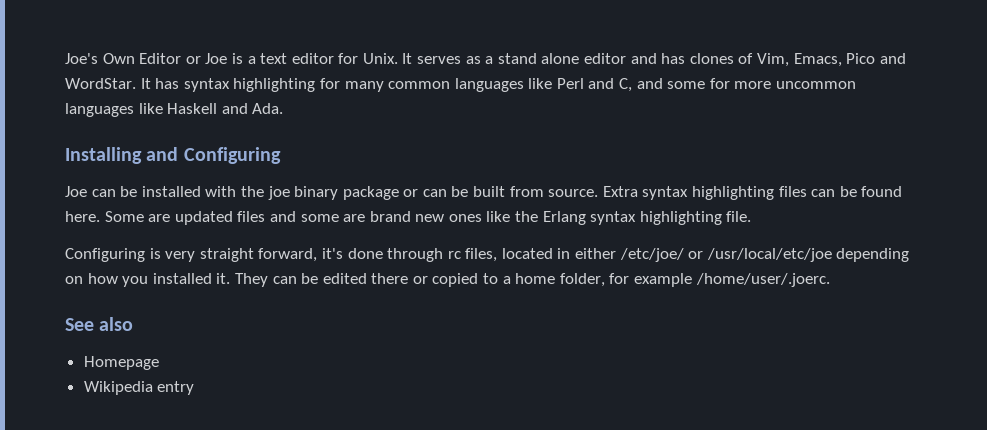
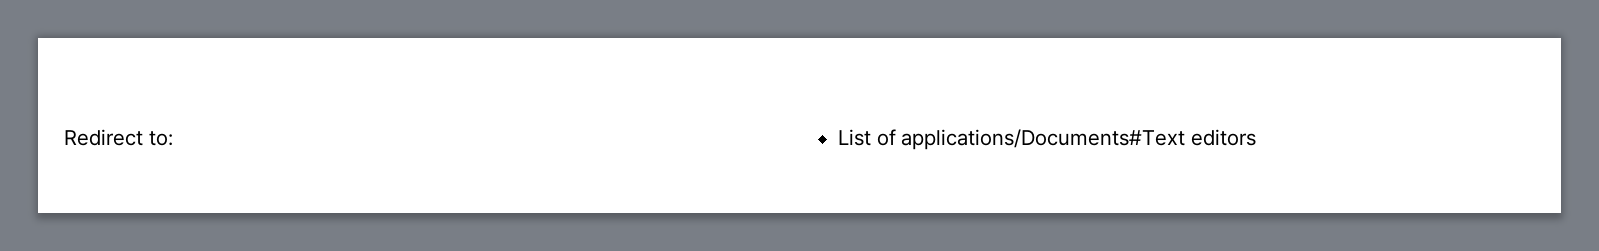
- Joe's Own Editor or Joe is a text editor for Unix. It serves as a stand alone editor and has clones of Vim, Emacs, Pico and WordStar. It has syntax highlighting for many common languages like Perl and C, and some for more uncommon languages like Haskell and Ada.
- Installing and Configuring
- Joe can be installed with the joe binary package or can be built from source. Extra syntax highlighting files can be found here. Some are updated files and some are brand new ones like the Erlang syntax highlighting file.
- Configuring is very straight forward, it's done through rc files, located in either /etc/joe/ or /usr/local/etc/joe depending on how you installed it. They can be edited there or copied to a home folder, for example /home/user/.joerc.
- See also
- Homepage
- Wikipedia entry
+ Redirect to:
+ List of applications/Documents#Text editors

